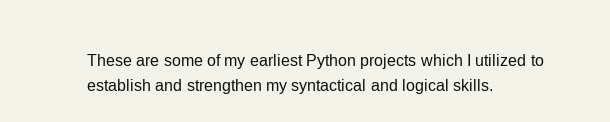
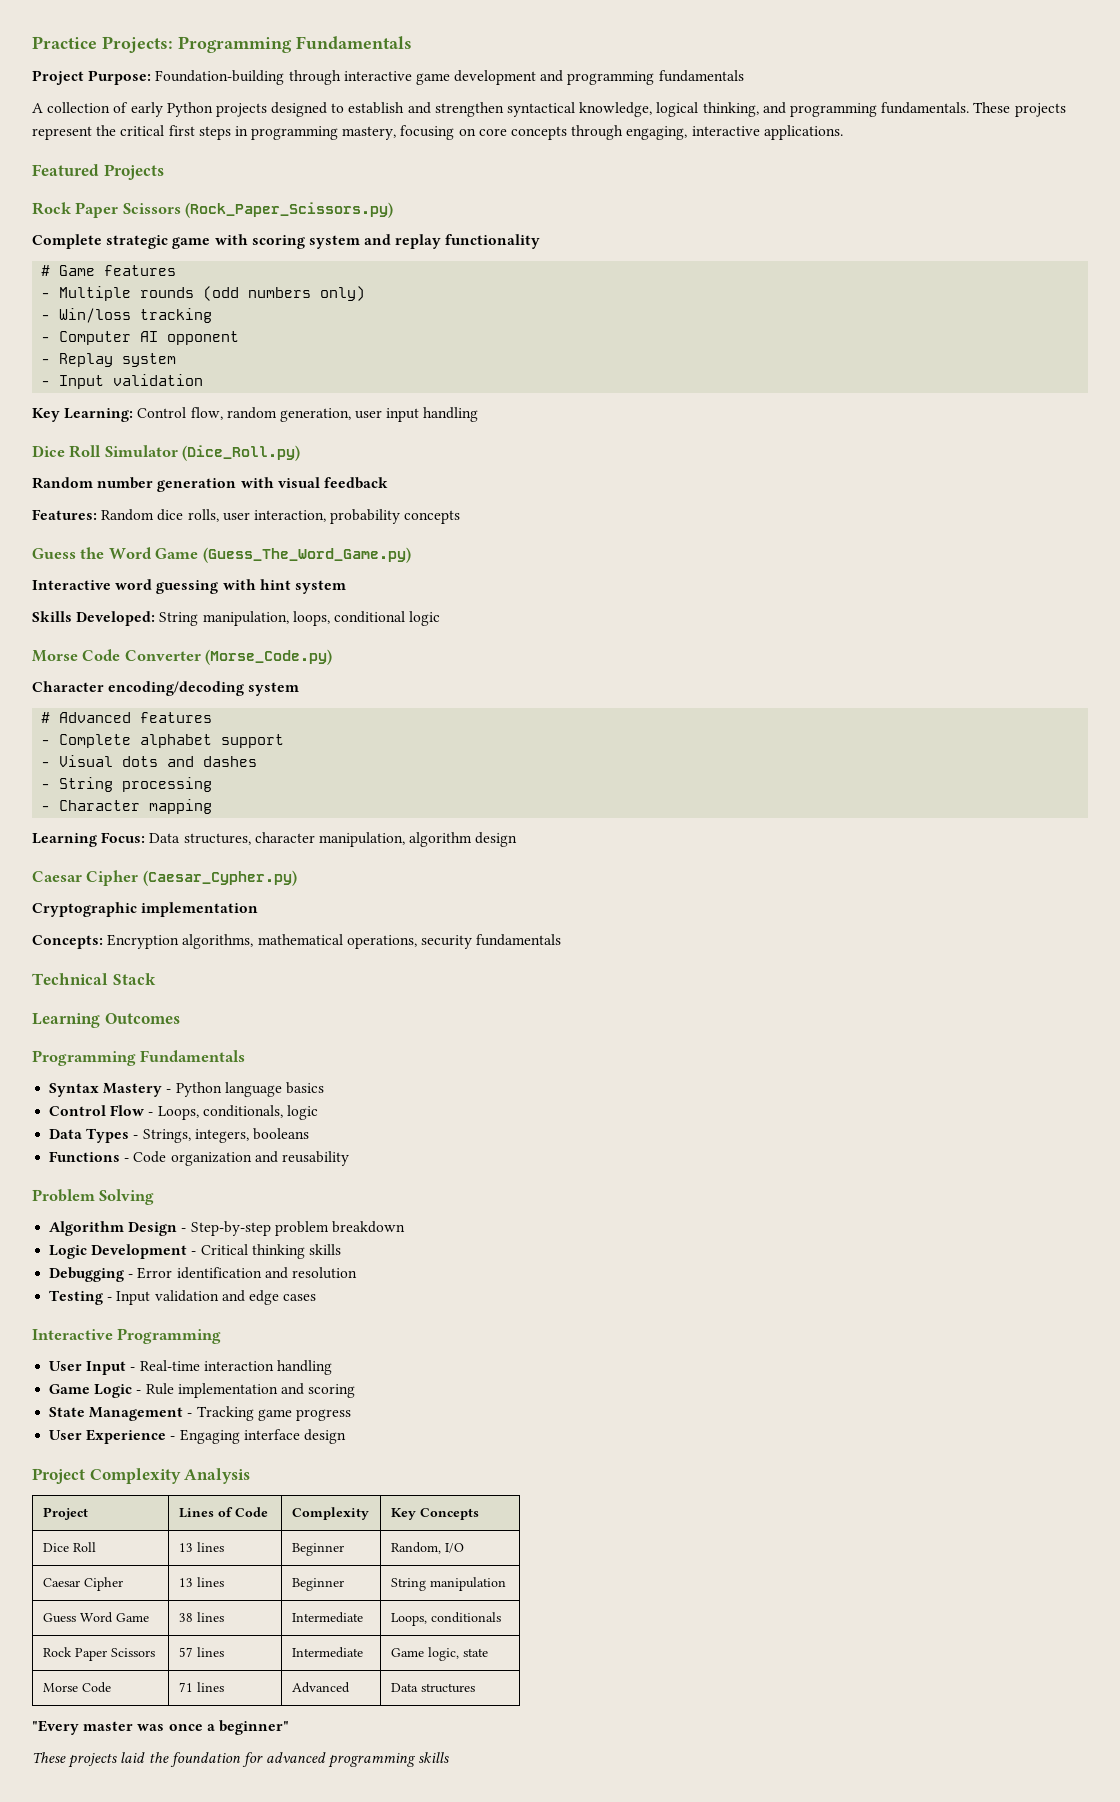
- These are some of my earliest Python projects which I utilized to establish and strengthen my syntactical and logical skills.
+ Practice Projects: Programming Fundamentals
+ Project Purpose: Foundation-building through interactive game development and programming fundamentals
+ A collection of early Python projects designed to establish and strengthen syntactical knowledge, logical thinking, and programming fundamentals. These projects represent the critical first steps in programming mastery, focusing on core concepts through engaging, interactive applications.
+ Featured Projects
+ Rock Paper Scissors (Rock_Paper_Scissors.py)
+ Complete strategic game with scoring system and replay functionality
+ # Game features
+ - Multiple rounds (odd numbers only)
+ - Win/loss tracking
+ - Computer AI opponent
+ - Replay system
+ - Input validation
+ Key Learning: Control flow, random generation, user input handling
+ Dice Roll Simulator (Dice_Roll.py)
+ Random number generation with visual feedback
+ Features: Random dice rolls, user interaction, probability concepts
+ Guess the Word Game (Guess_The_Word_Game.py)
+ Interactive word guessing with hint system
+ Skills Developed: String manipulation, loops, conditional logic
+ Morse Code Converter (Morse_Code.py)
+ Character encoding/decoding system
+ # Advanced features
+ - Complete alphabet support
+ - Visual dots and dashes
+ - String processing
+ - Character mapping
+ Learning Focus: Data structures, character manipulation, algorithm design
+ Caesar Cipher (Caesar_Cypher.py)
+ Cryptographic implementation
+ Concepts: Encryption algorithms, mathematical operations, security fundamentals
+ Technical Stack
+ Learning Outcomes
+ Programming Fundamentals
+ Syntax Mastery - Python language basics
+ Control Flow - Loops, conditionals, logic
+ Data Types - Strings, integers, booleans
+ Functions - Code organization and reusability
+ Problem Solving
+ Algorithm Design - Step-by-step problem breakdown
+ Logic Development - Critical thinking skills
+ Debugging - Error identification and resolution
+ Testing - Input validation and edge cases
+ Interactive Programming
+ User Input - Real-time interaction handling
+ Game Logic - Rule implementation and scoring
+ State Management - Tracking game progress
+ User Experience - Engaging interface design
+ Project Complexity Analysis
+ Project | Lines of Code | Complexity | Key Concepts
+ Dice Roll | 13 lines | Beginner | Random, I/O
+ Caesar Cipher | 13 lines | Beginner | String manipulation
+ Guess Word Game | 38 lines | Intermediate | Loops, conditionals
+ Rock Paper Scissors | 57 lines | Intermediate | Game logic, state
+ Morse Code | 71 lines | Advanced | Data structures
+ "Every master was once a beginner"
+ These projects laid the foundation for advanced programming skills

